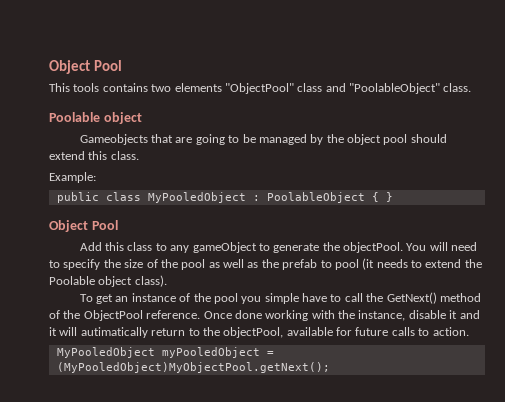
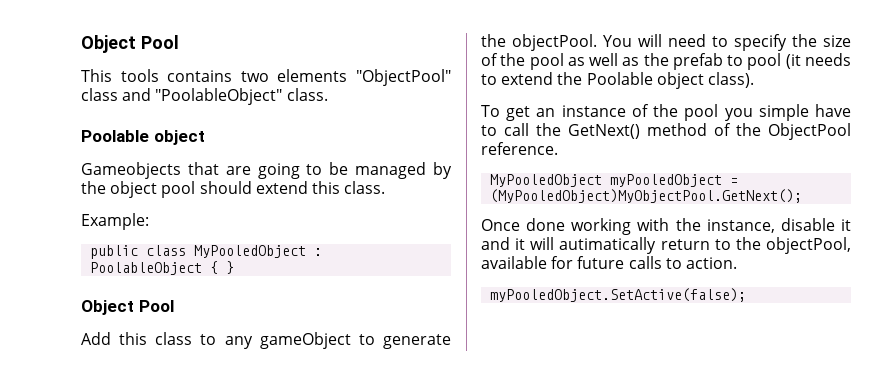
- To get an instance of the pool you simple have to call the GetNext() method of the ObjectPool reference. Once done working with the instance, disable it and it will autimatically return to the objectPool, available for future calls to action.
+ To get an instance of the pool you simple have to call the GetNext() method of the ObjectPool reference.
+ MyPooledObject myPooledObject = (MyPooledObject)MyObjectPool.GetNext();
+ Once done working with the instance, disable it and it will autimatically return to the objectPool, available for future calls to action.
- MyPooledObject myPooledObject = (MyPooledObject)MyObjectPool.getNext();
+ myPooledObject.SetActive(false);

